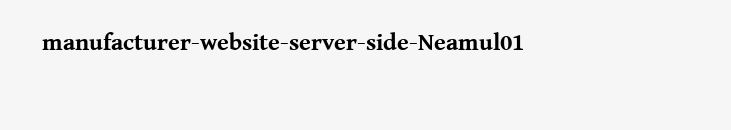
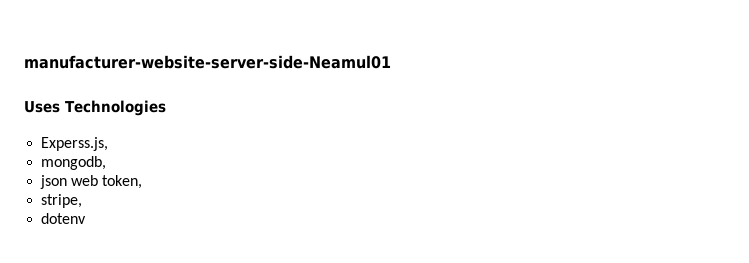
+ Uses Technologies
+ Experss.js,
+ mongodb,
+ json web token,
+ stripe,
+ dotenv

